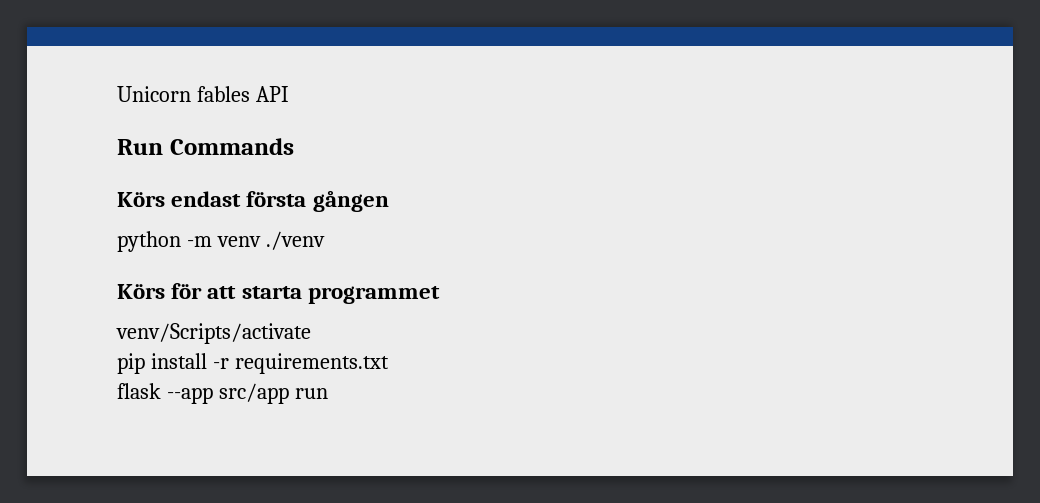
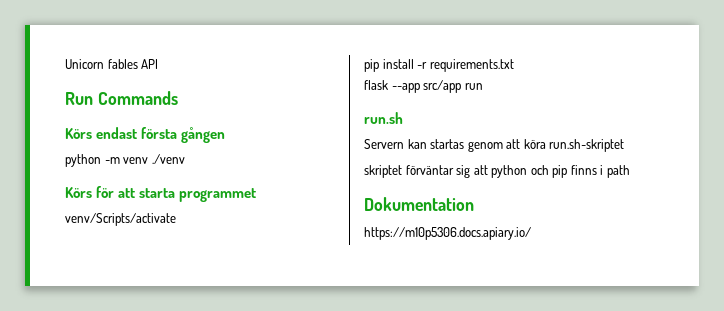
+ run.sh
+ Servern kan startas genom att köra run.sh-skriptet
+ skriptet förväntar sig att python och pip finns i path
+ Dokumentation
+ https://m10p5306.docs.apiary.io/

